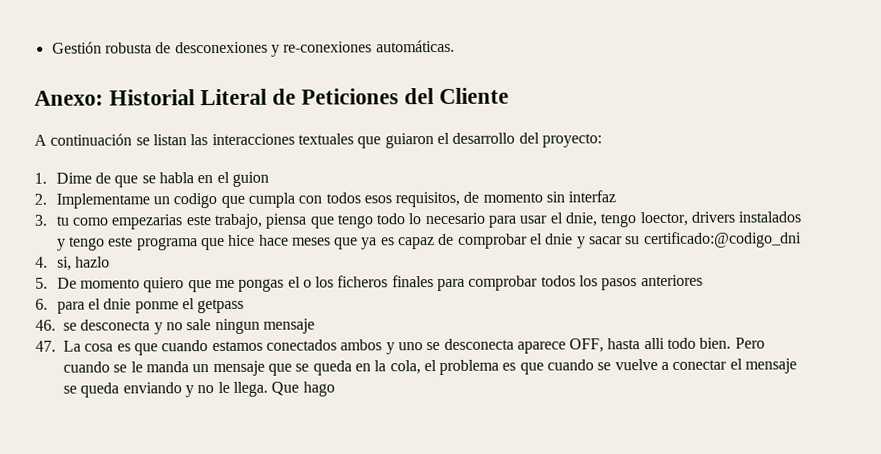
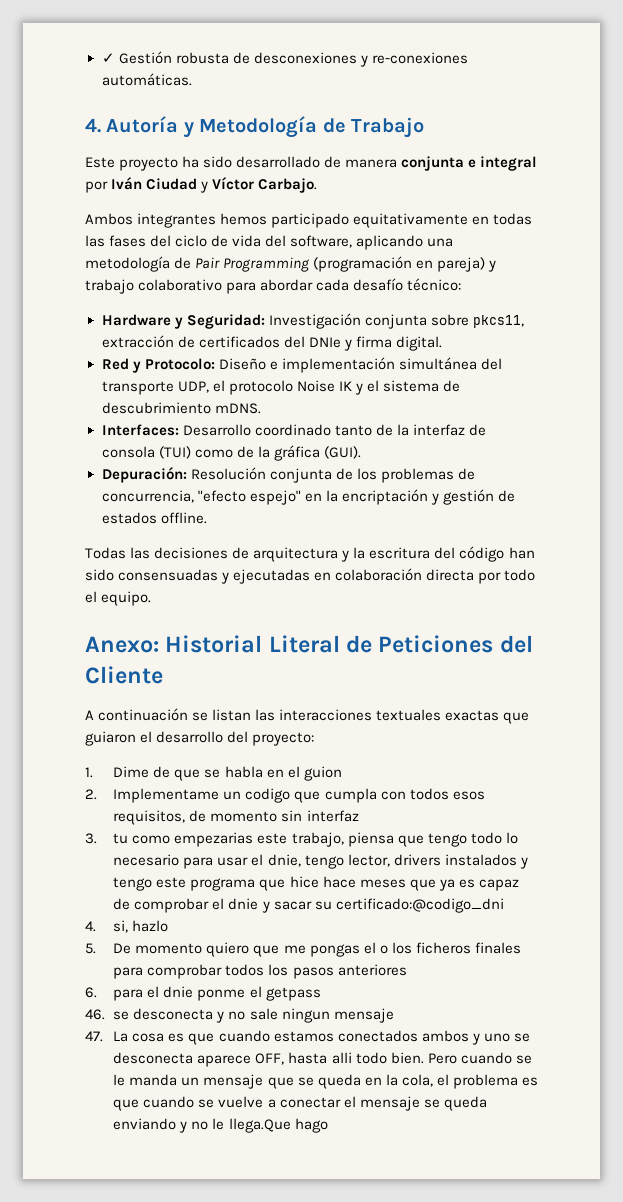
- Gestión robusta de desconexiones y re-conexiones automáticas.
+ ✓ Gestión robusta de desconexiones y re-conexiones automáticas.
+ 4. Autoría y Metodología de Trabajo
+ Este proyecto ha sido desarrollado de manera conjunta e integral por Iván Ciudad y Víctor Carbajo.
+ Ambos integrantes hemos participado equitativamente en todas las fases del ciclo de vida del software, aplicando una metodología de Pair Programming (programación en pareja) y trabajo colaborativo para abordar cada desafío técnico:
+ Hardware y Seguridad: Investigación conjunta sobre pkcs11, extracción de certificados del DNIe y firma digital.
+ Red y Protocolo: Diseño e implementación simultánea del transporte UDP, el protocolo Noise IK y el sistema de descubrimiento mDNS.
+ Interfaces: Desarrollo coordinado tanto de la interfaz de consola (TUI) como de la gráfica (GUI).
+ Depuración: Resolución conjunta de los problemas de concurrencia, "efecto espejo" en la encriptación y gestión de estados offline.
+ Todas las decisiones de arquitectura y la escritura del código han sido consensuadas y ejecutadas en colaboración directa por todo el equipo.
- A continuación se listan las interacciones textuales que guiaron el desarrollo del proyecto:
+ A continuación se listan las interacciones textuales exactas que guiaron el desarrollo del proyecto:
- 3. tu como empezarias este trabajo, piensa que tengo todo lo necesario para usar el dnie, tengo loector, drivers instalados y tengo este programa que hice hace meses que ya es capaz de comprobar el dnie y sacar su certificado:@codigo_dni
+ 3. tu como empezarias este trabajo, piensa que tengo todo lo necesario para usar el dnie, tengo lector, drivers instalados y tengo este programa que hice hace meses que ya es capaz de comprobar el dnie y sacar su certificado:@codigo_dni
- Pero cuando se le manda un mensaje que se queda en la cola, el problema es que cuando se vuelve a conectar el mensaje se queda enviando y no le llega. Que hago
+ Pero cuando se le manda un mensaje que se queda en la cola, el problema es que cuando se vuelve a conectar el mensaje se queda enviando y no le llega.Que hago

